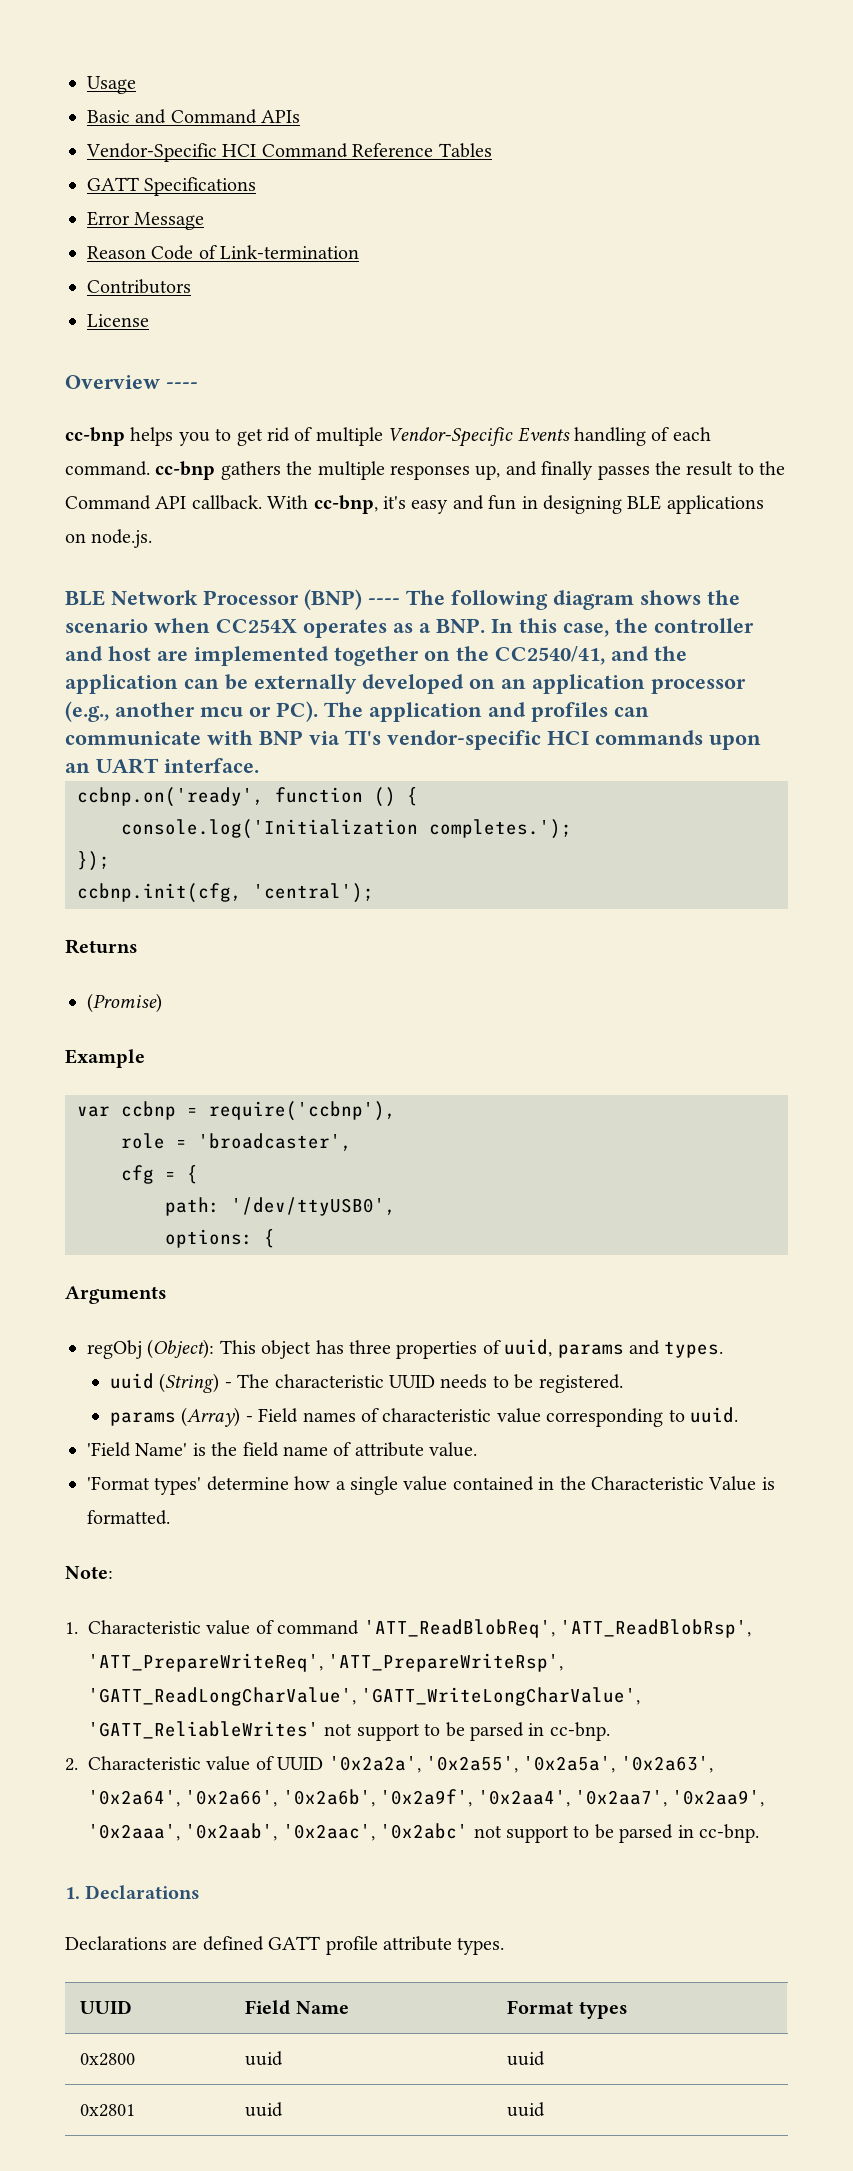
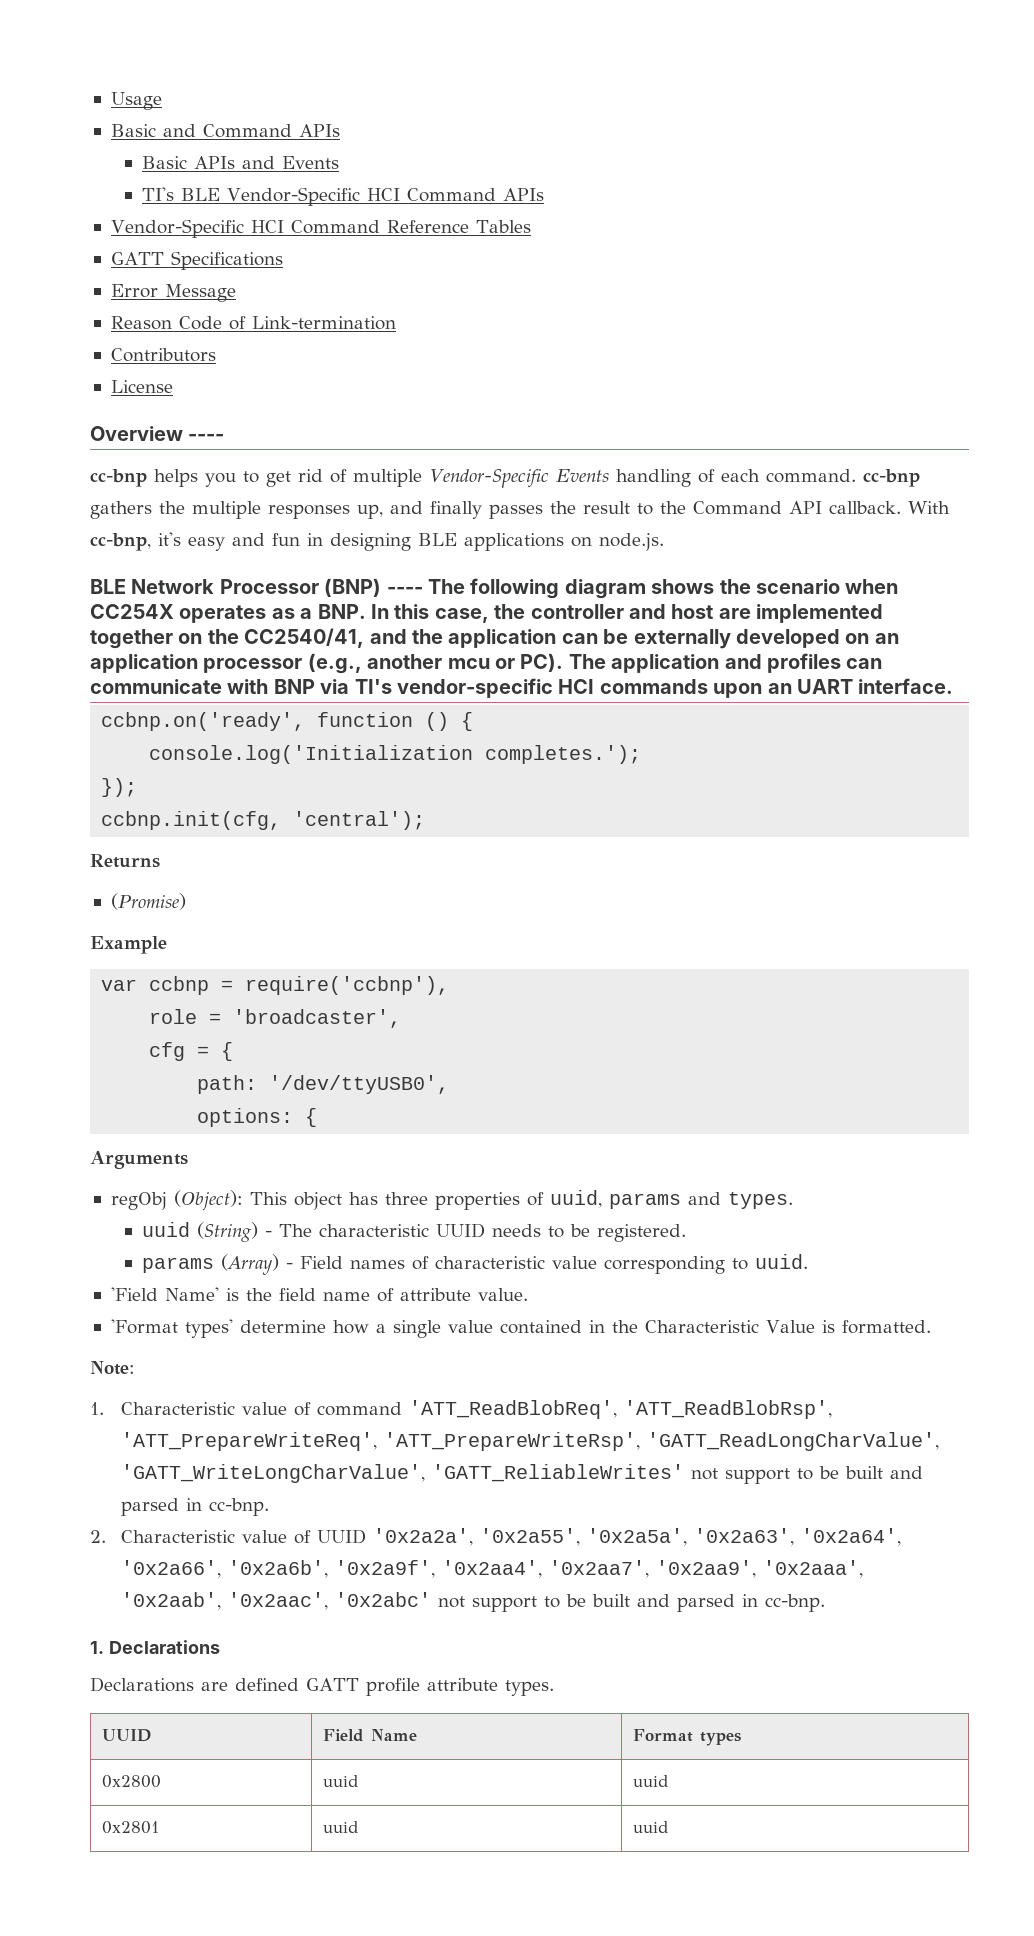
+ Basic APIs and Events
+ TI's BLE Vendor-Specific HCI Command APIs
- 1. Characteristic value of command 'ATT_ReadBlobReq', 'ATT_ReadBlobRsp', 'ATT_PrepareWriteReq', 'ATT_PrepareWriteRsp', 'GATT_ReadLongCharValue', 'GATT_WriteLongCharValue', 'GATT_ReliableWrites' not support to be parsed in cc-bnp.
+ 1. Characteristic value of command 'ATT_ReadBlobReq', 'ATT_ReadBlobRsp', 'ATT_PrepareWriteReq', 'ATT_PrepareWriteRsp', 'GATT_ReadLongCharValue', 'GATT_WriteLongCharValue', 'GATT_ReliableWrites' not support to be built and parsed in cc-bnp.
- 2. Characteristic value of UUID '0x2a2a', '0x2a55', '0x2a5a', '0x2a63', '0x2a64', '0x2a66', '0x2a6b', '0x2a9f', '0x2aa4', '0x2aa7', '0x2aa9', '0x2aaa', '0x2aab', '0x2aac', '0x2abc' not support to be parsed in cc-bnp.
+ 2. Characteristic value of UUID '0x2a2a', '0x2a55', '0x2a5a', '0x2a63', '0x2a64', '0x2a66', '0x2a6b', '0x2a9f', '0x2aa4', '0x2aa7', '0x2aa9', '0x2aaa', '0x2aab', '0x2aac', '0x2abc' not support to be built and parsed in cc-bnp.

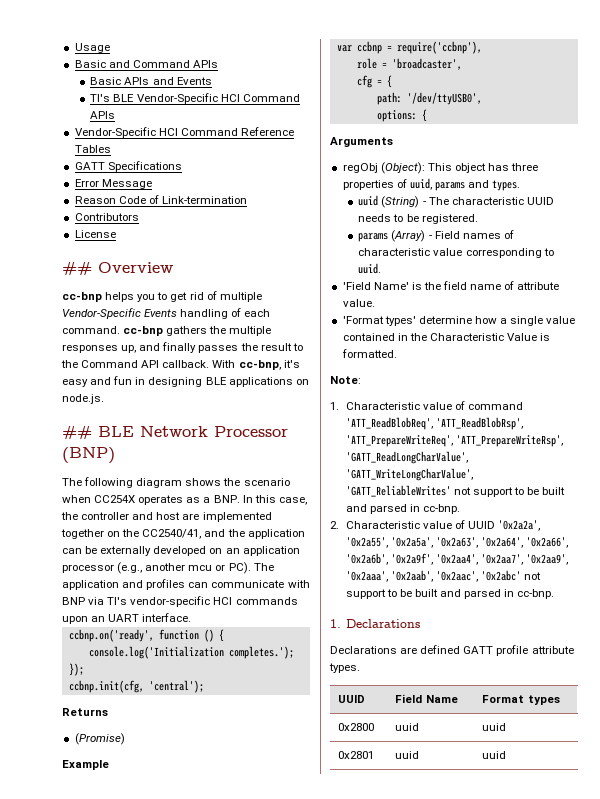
- Overview ----
+ ## Overview
- BLE Network Processor (BNP) ---- The following diagram shows the scenario when CC254X operates as a BNP. In this case, the controller and host are implemented together on the CC2540/41, and the application can be externally developed on an application processor (e.g., another mcu or PC). The application and profiles can communicate with BNP via TI's vendor-specific HCI commands upon an UART interface.
+ ## BLE Network Processor (BNP)
+ The following diagram shows the scenario when CC254X operates as a BNP. In this case, the controller and host are implemented together on the CC2540/41, and the application can be externally developed on an application processor (e.g., another mcu or PC). The application and profiles can communicate with BNP via TI's vendor-specific HCI commands upon an UART interface.

